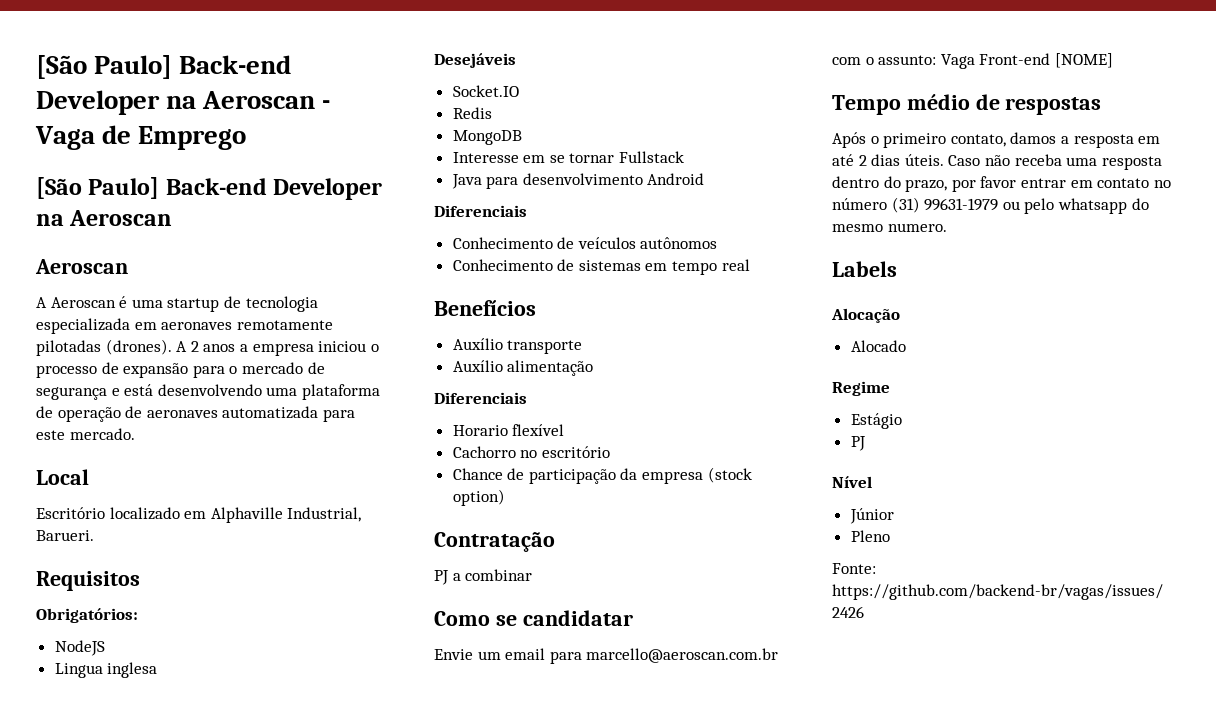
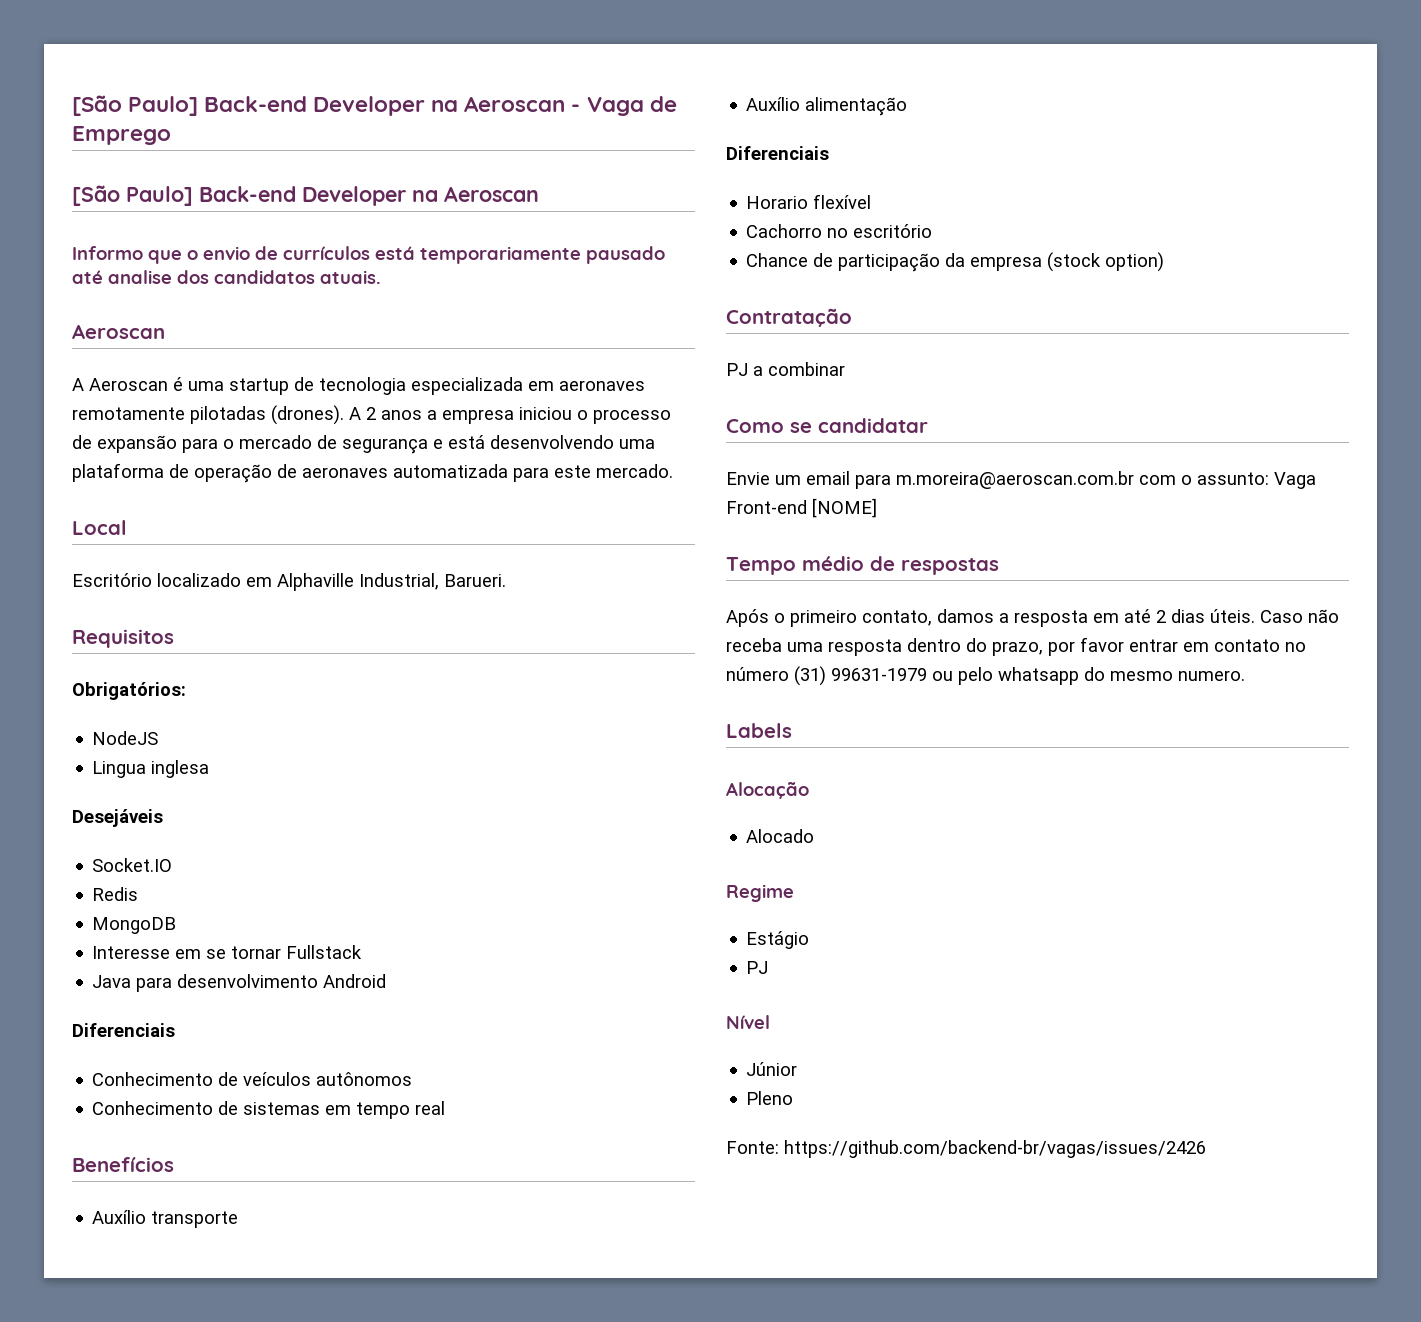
+ Informo que o envio de currículos está temporariamente pausado até analise dos candidatos atuais.
- Envie um email para marcello@aeroscan.com.br com o assunto: Vaga Front-end [NOME]
+ Envie um email para m.moreira@aeroscan.com.br com o assunto: Vaga Front-end [NOME]

